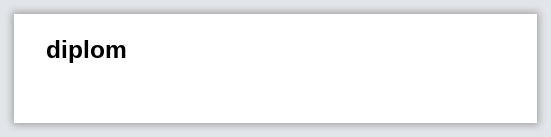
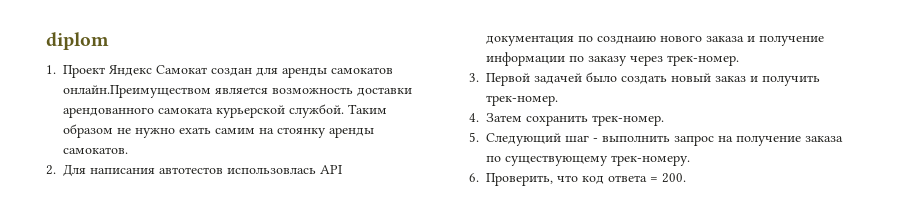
+ 1. Проект Яндекс Самокат создан для аренды самокатов онлайн.Преимуществом является возможность доставки арендованного самоката курьерской службой. Таким образом не нужно ехать самим на стоянку аренды самокатов.
+ 2. Для написания автотестов использовлась API документация по созднаию нового заказа и получение информации по заказу через трек-номер.
+ 3. Первой задачей было создать новый заказ и получить трек-номер.
+ 4. Затем сохранить трек-номер.
+ 5. Следующий шаг - выполнить запрос на получение заказа по существующему трек-номеру.
+ 6. Проверить, что код ответа = 200.

